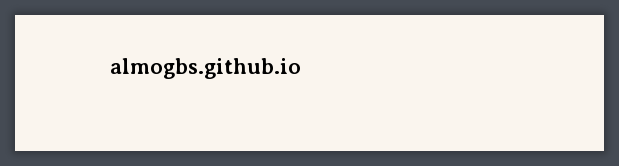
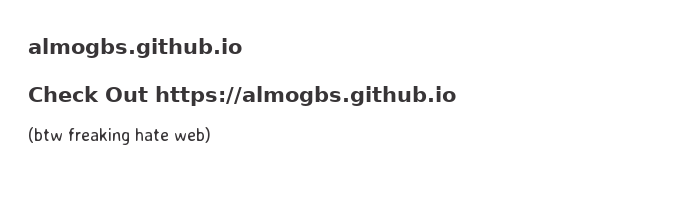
+ Check Out https://almogbs.github.io
+ (btw freaking hate web)

